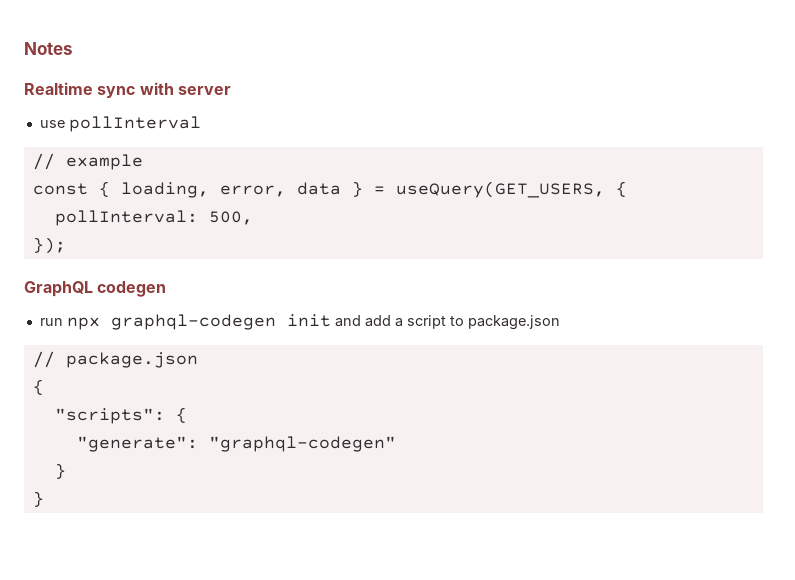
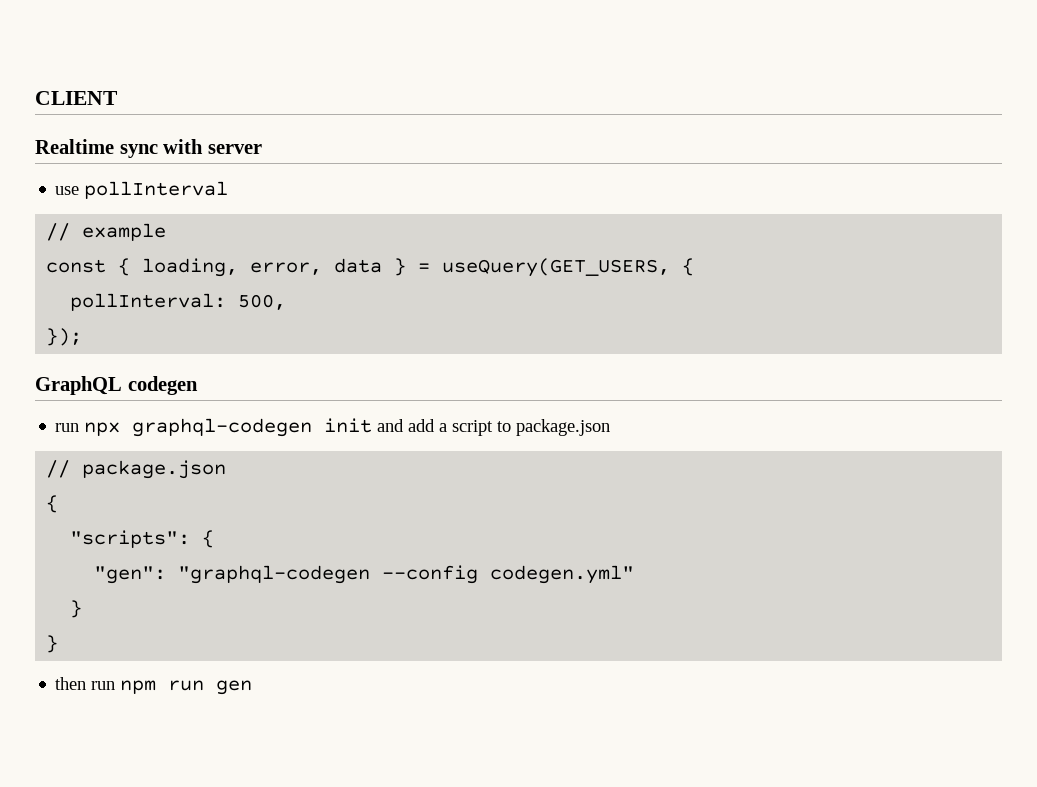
- Notes
+ CLIENT
- "generate": "graphql-codegen"
+ "gen": "graphql-codegen --config codegen.yml"
  }
  }
+ then run npm run gen

